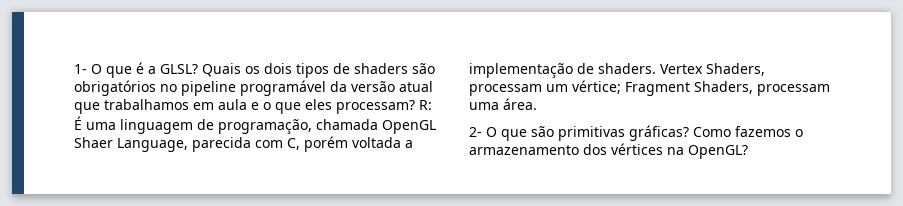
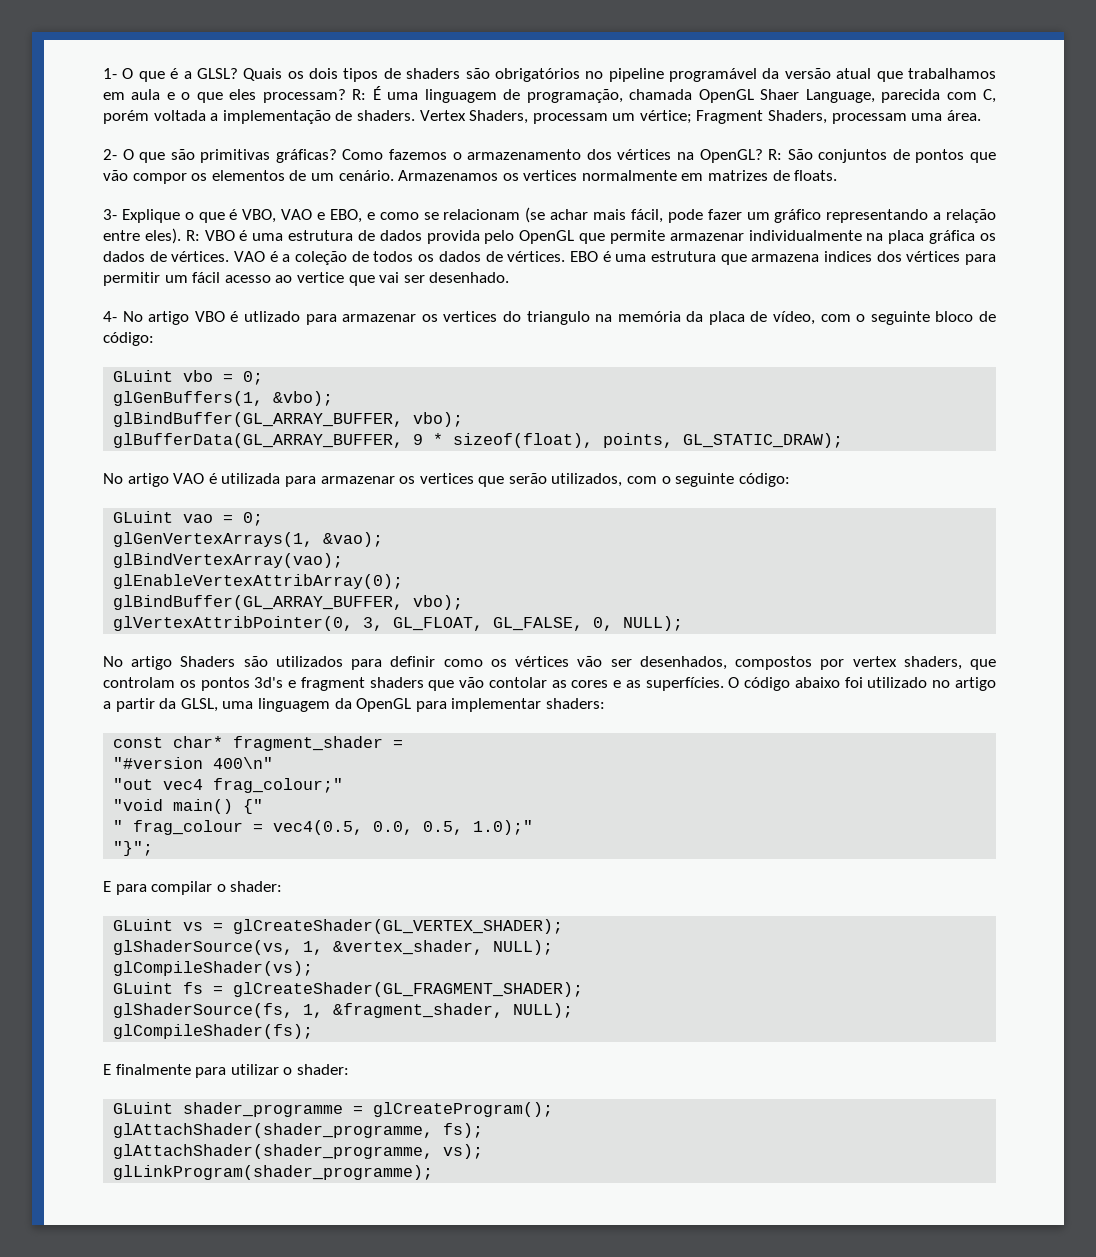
+ R: São conjuntos de pontos que vão compor os elementos de um cenário. Armazenamos os vertices normalmente em matrizes de floats.
+ 3- Explique o que é VBO, VAO e EBO, e como se relacionam (se achar mais fácil, pode fazer um gráfico representando a relação entre eles). R: VBO é uma estrutura de dados provida pelo OpenGL que permite armazenar individualmente na placa gráfica os dados de vértices. VAO é a coleção de todos os dados de vértices. EBO é uma estrutura que armazena indices dos vértices para permitir um fácil acesso ao vertice que vai ser desenhado.
+ 4- No artigo VBO é utlizado para armazenar os vertices do triangulo na memória da placa de vídeo, com o seguinte bloco de código:
+ GLuint vbo = 0;
+ glGenBuffers(1, &vbo);
+ glBindBuffer(GL_ARRAY_BUFFER, vbo);
+ glBufferData(GL_ARRAY_BUFFER, 9 * sizeof(float), points, GL_STATIC_DRAW);
+ No artigo VAO é utilizada para armazenar os vertices que serão utilizados, com o seguinte código:
+ GLuint vao = 0;
+ glGenVertexArrays(1, &vao);
+ glBindVertexArray(vao);
+ glEnableVertexAttribArray(0);
+ glBindBuffer(GL_ARRAY_BUFFER, vbo);
+ glVertexAttribPointer(0, 3, GL_FLOAT, GL_FALSE, 0, NULL);
+ No artigo Shaders são utilizados para definir como os vértices vão ser desenhados, compostos por vertex shaders, que controlam os pontos 3d's e fragment shaders que vão contolar as cores e as superfícies. O código abaixo foi utilizado no artigo a partir da GLSL, uma linguagem da OpenGL para implementar shaders:
+ const char* fragment_shader =
+ "#version 400\n"
+ "out vec4 frag_colour;"
+ "void main() {"
+ " frag_colour = vec4(0.5, 0.0, 0.5, 1.0);"
+ "}";
+ E para compilar o shader:
+ GLuint vs = glCreateShader(GL_VERTEX_SHADER);
+ glShaderSource(vs, 1, &vertex_shader, NULL);
+ glCompileShader(vs);
+ GLuint fs = glCreateShader(GL_FRAGMENT_SHADER);
+ glShaderSource(fs, 1, &fragment_shader, NULL);
+ glCompileShader(fs);
+ E finalmente para utilizar o shader:
+ GLuint shader_programme = glCreateProgram();
+ glAttachShader(shader_programme, fs);
+ glAttachShader(shader_programme, vs);
+ glLinkProgram(shader_programme);

